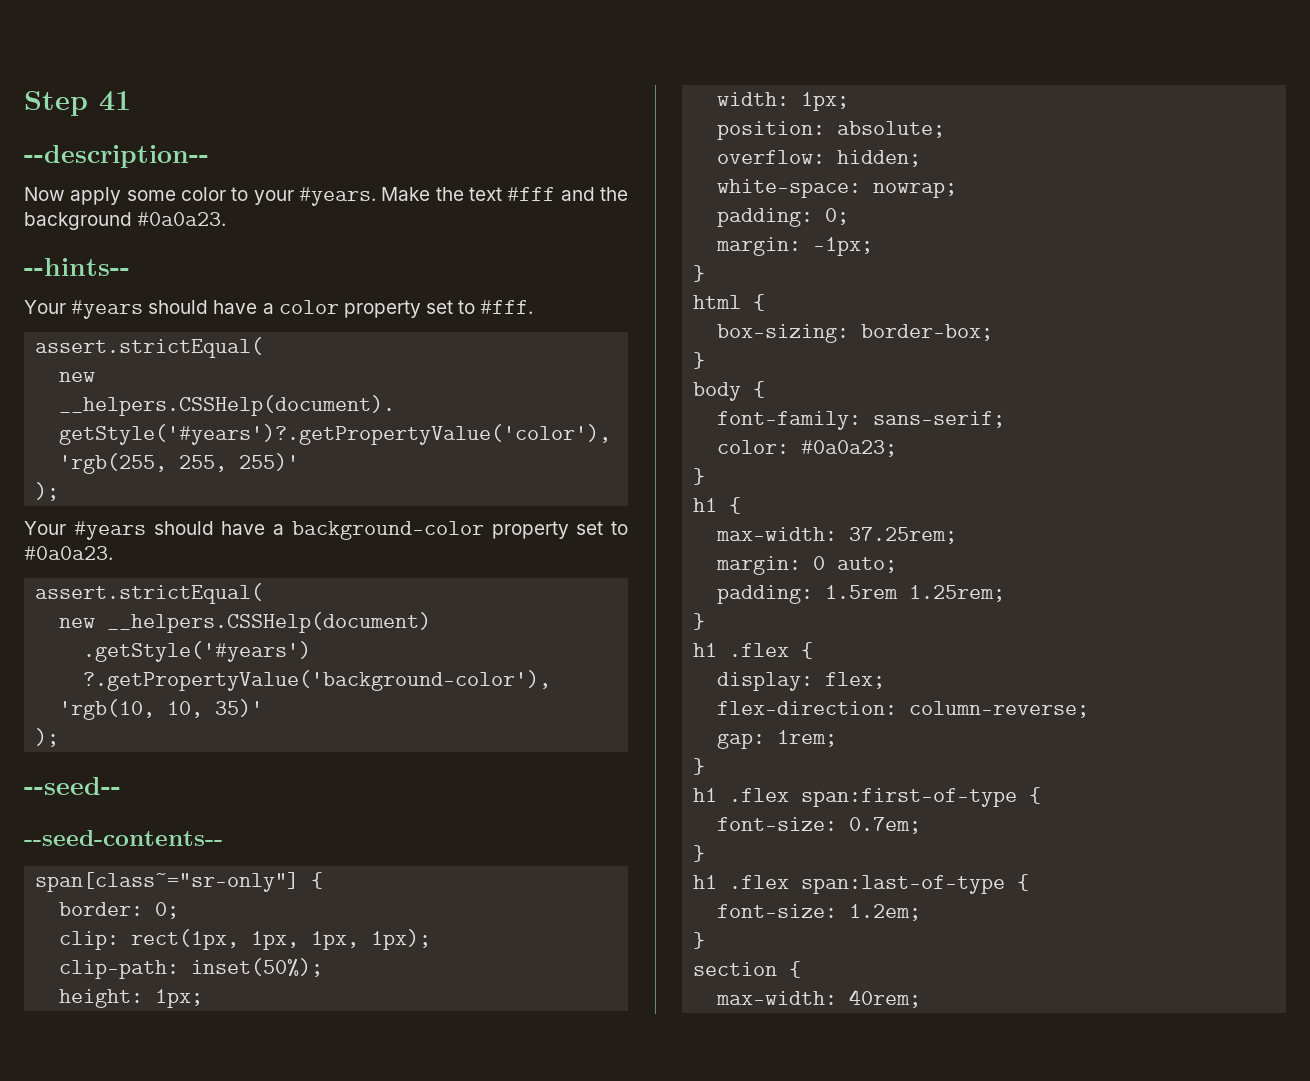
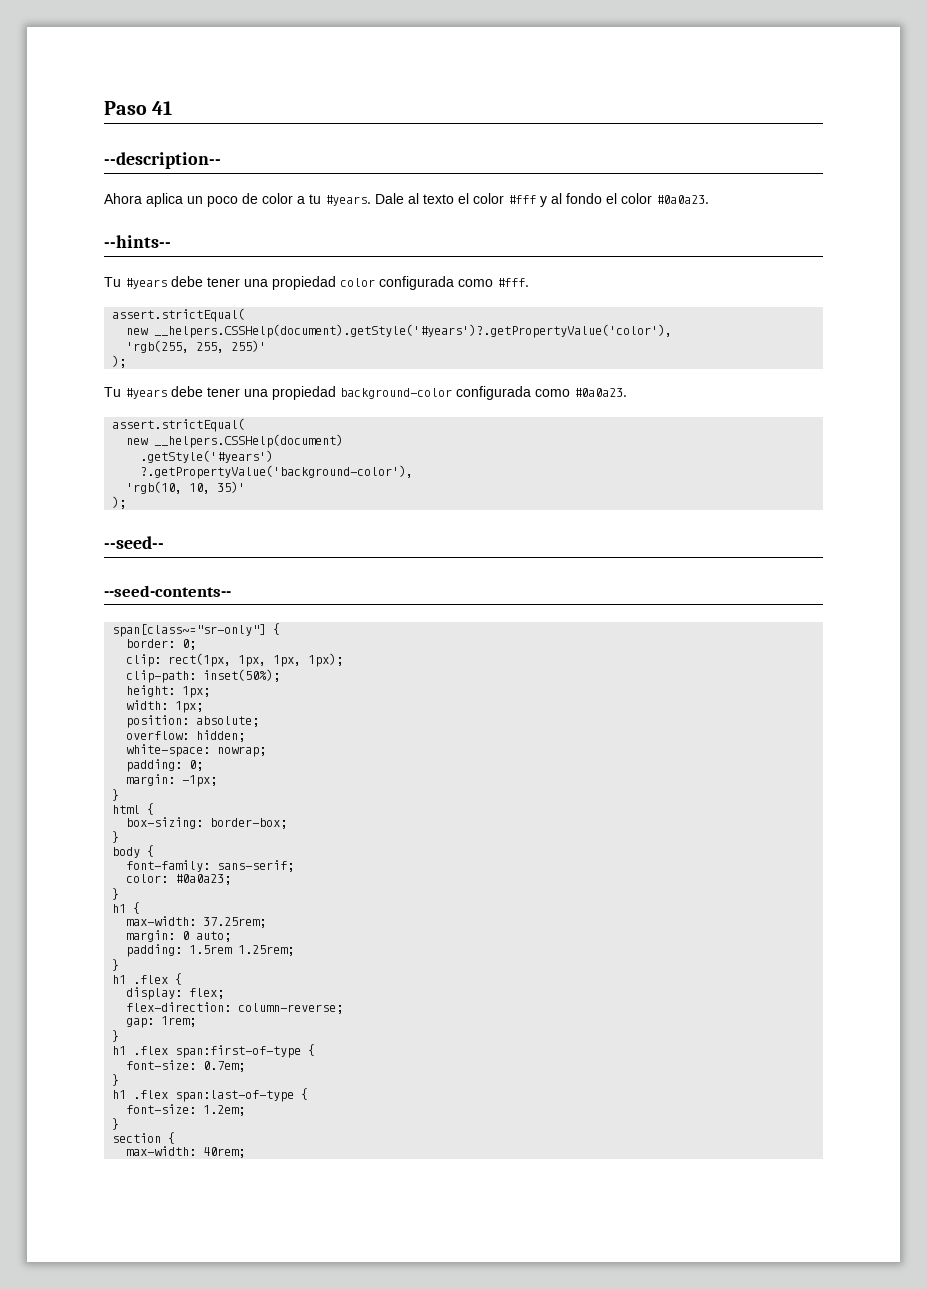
- Step 41
+ Paso 41
- Now apply some color to your #years. Make the text #fff and the background #0a0a23.
+ Ahora aplica un poco de color a tu #years. Dale al texto el color #fff y al fondo el color #0a0a23.
  --hints--
- Your #years should have a color property set to #fff.
+ Tu #years debe tener una propiedad color configurada como #fff.
- Your #years should have a background-color property set to #0a0a23.
+ Tu #years debe tener una propiedad background-color configurada como #0a0a23.

